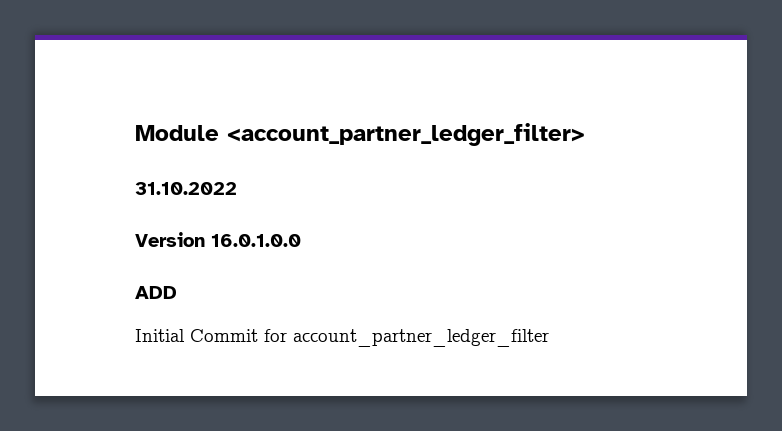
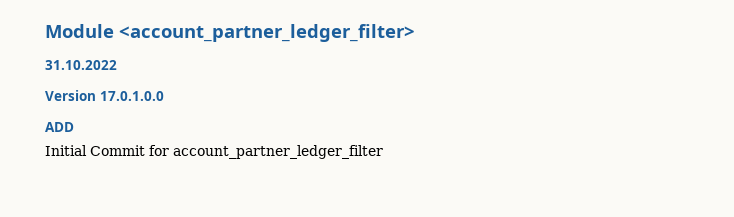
- Version 16.0.1.0.0
+ Version 17.0.1.0.0

